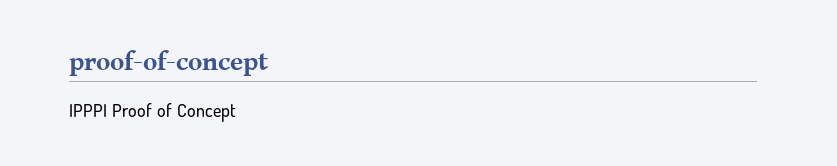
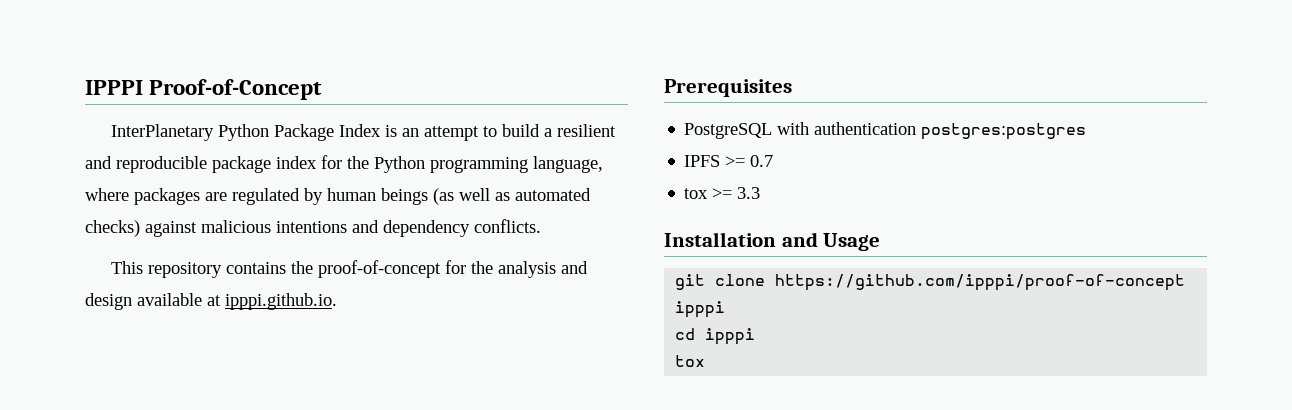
- proof-of-concept
- IPPPI Proof of Concept
+ IPPPI Proof-of-Concept
+ InterPlanetary Python Package Index is an attempt to build a resilient and reproducible package index for the Python programming language, where packages are regulated by human beings (as well as automated checks) against malicious intentions and dependency conflicts.
+ This repository contains the proof-of-concept for the analysis and design available at ipppi.github.io.
+ Prerequisites
+ PostgreSQL with authentication postgres:postgres
+ IPFS >= 0.7
+ tox >= 3.3
+ Installation and Usage
+ git clone https://github.com/ipppi/proof-of-concept ipppi
+ cd ipppi
+ tox

